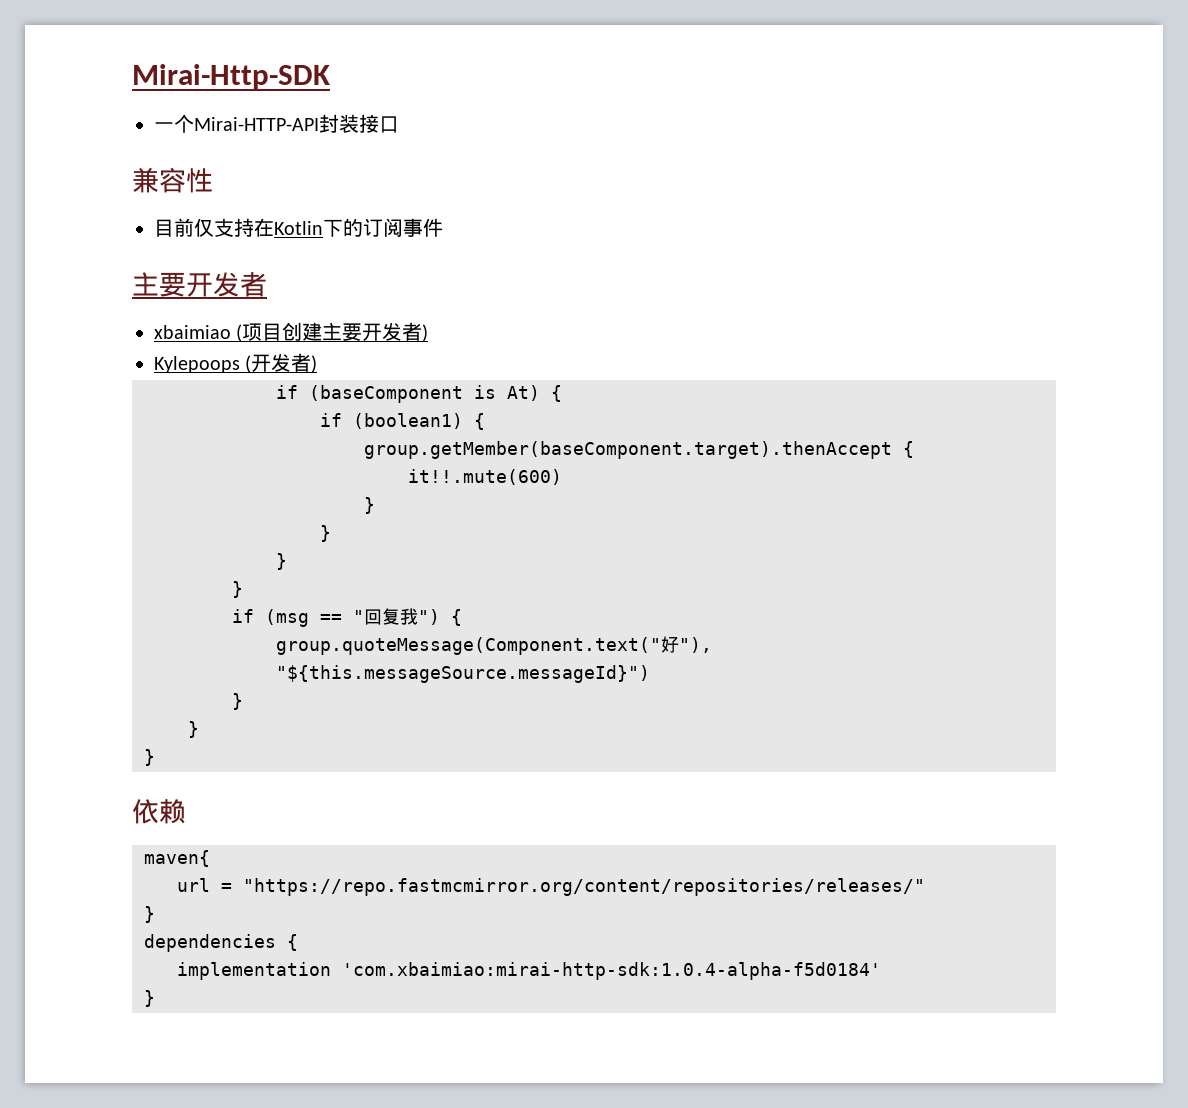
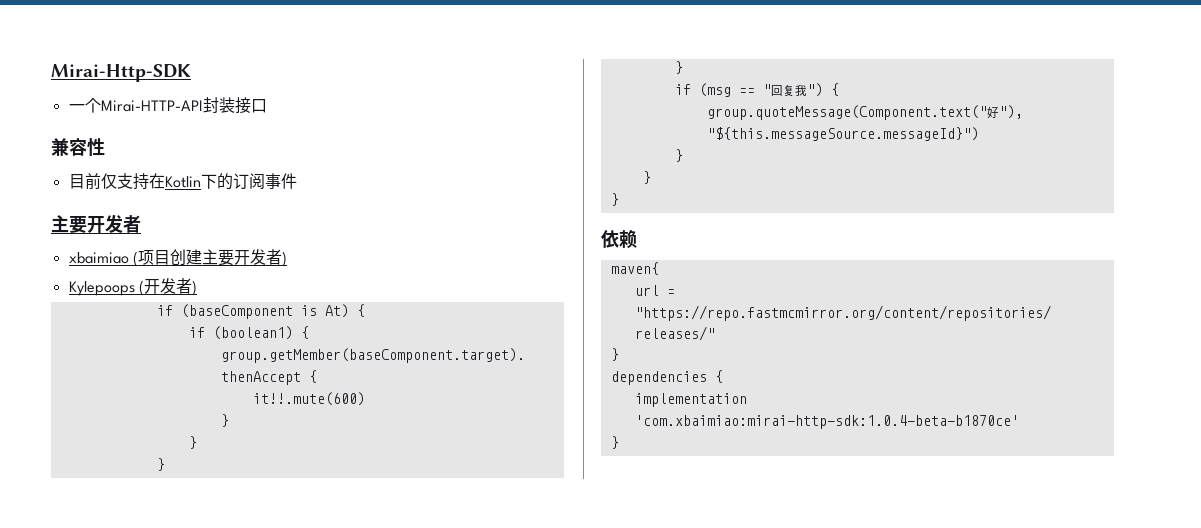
- implementation 'com.xbaimiao:mirai-http-sdk:1.0.4-alpha-f5d0184'
+ implementation 'com.xbaimiao:mirai-http-sdk:1.0.4-beta-b1870ce'

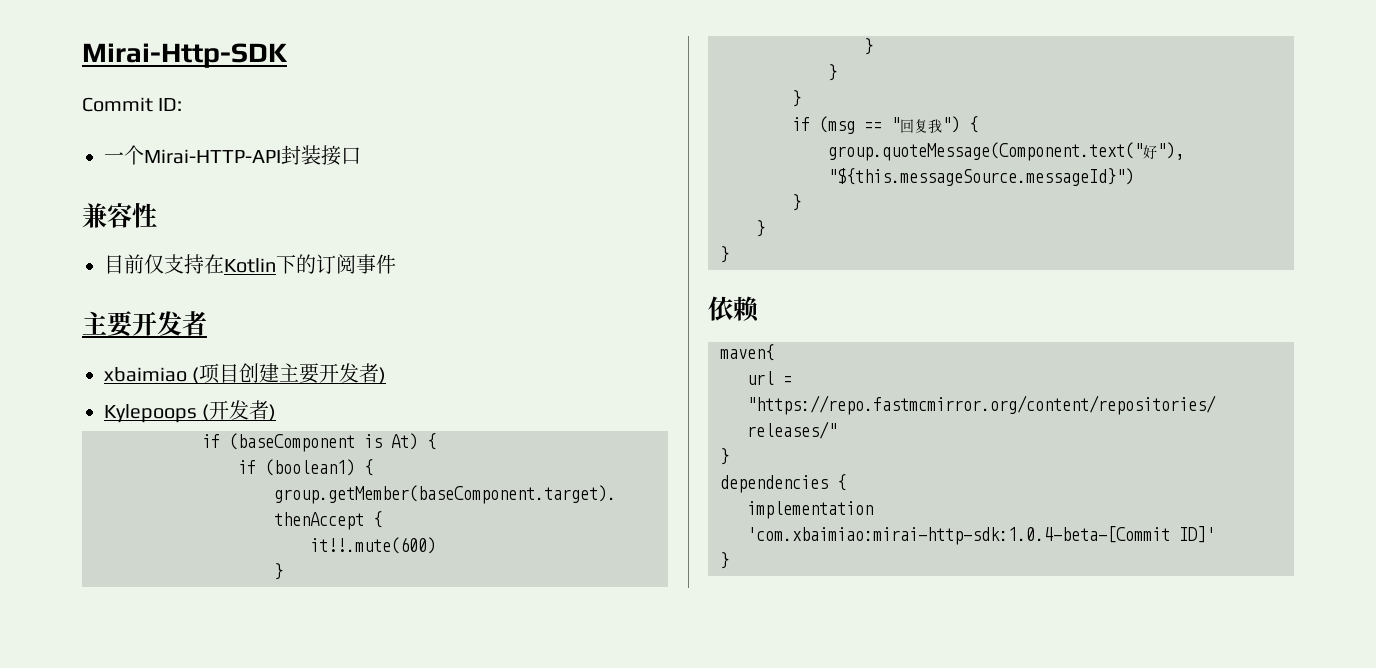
+ Commit ID:
- implementation 'com.xbaimiao:mirai-http-sdk:1.0.4-beta-b1870ce'
+ implementation 'com.xbaimiao:mirai-http-sdk:1.0.4-beta-[Commit ID]'

